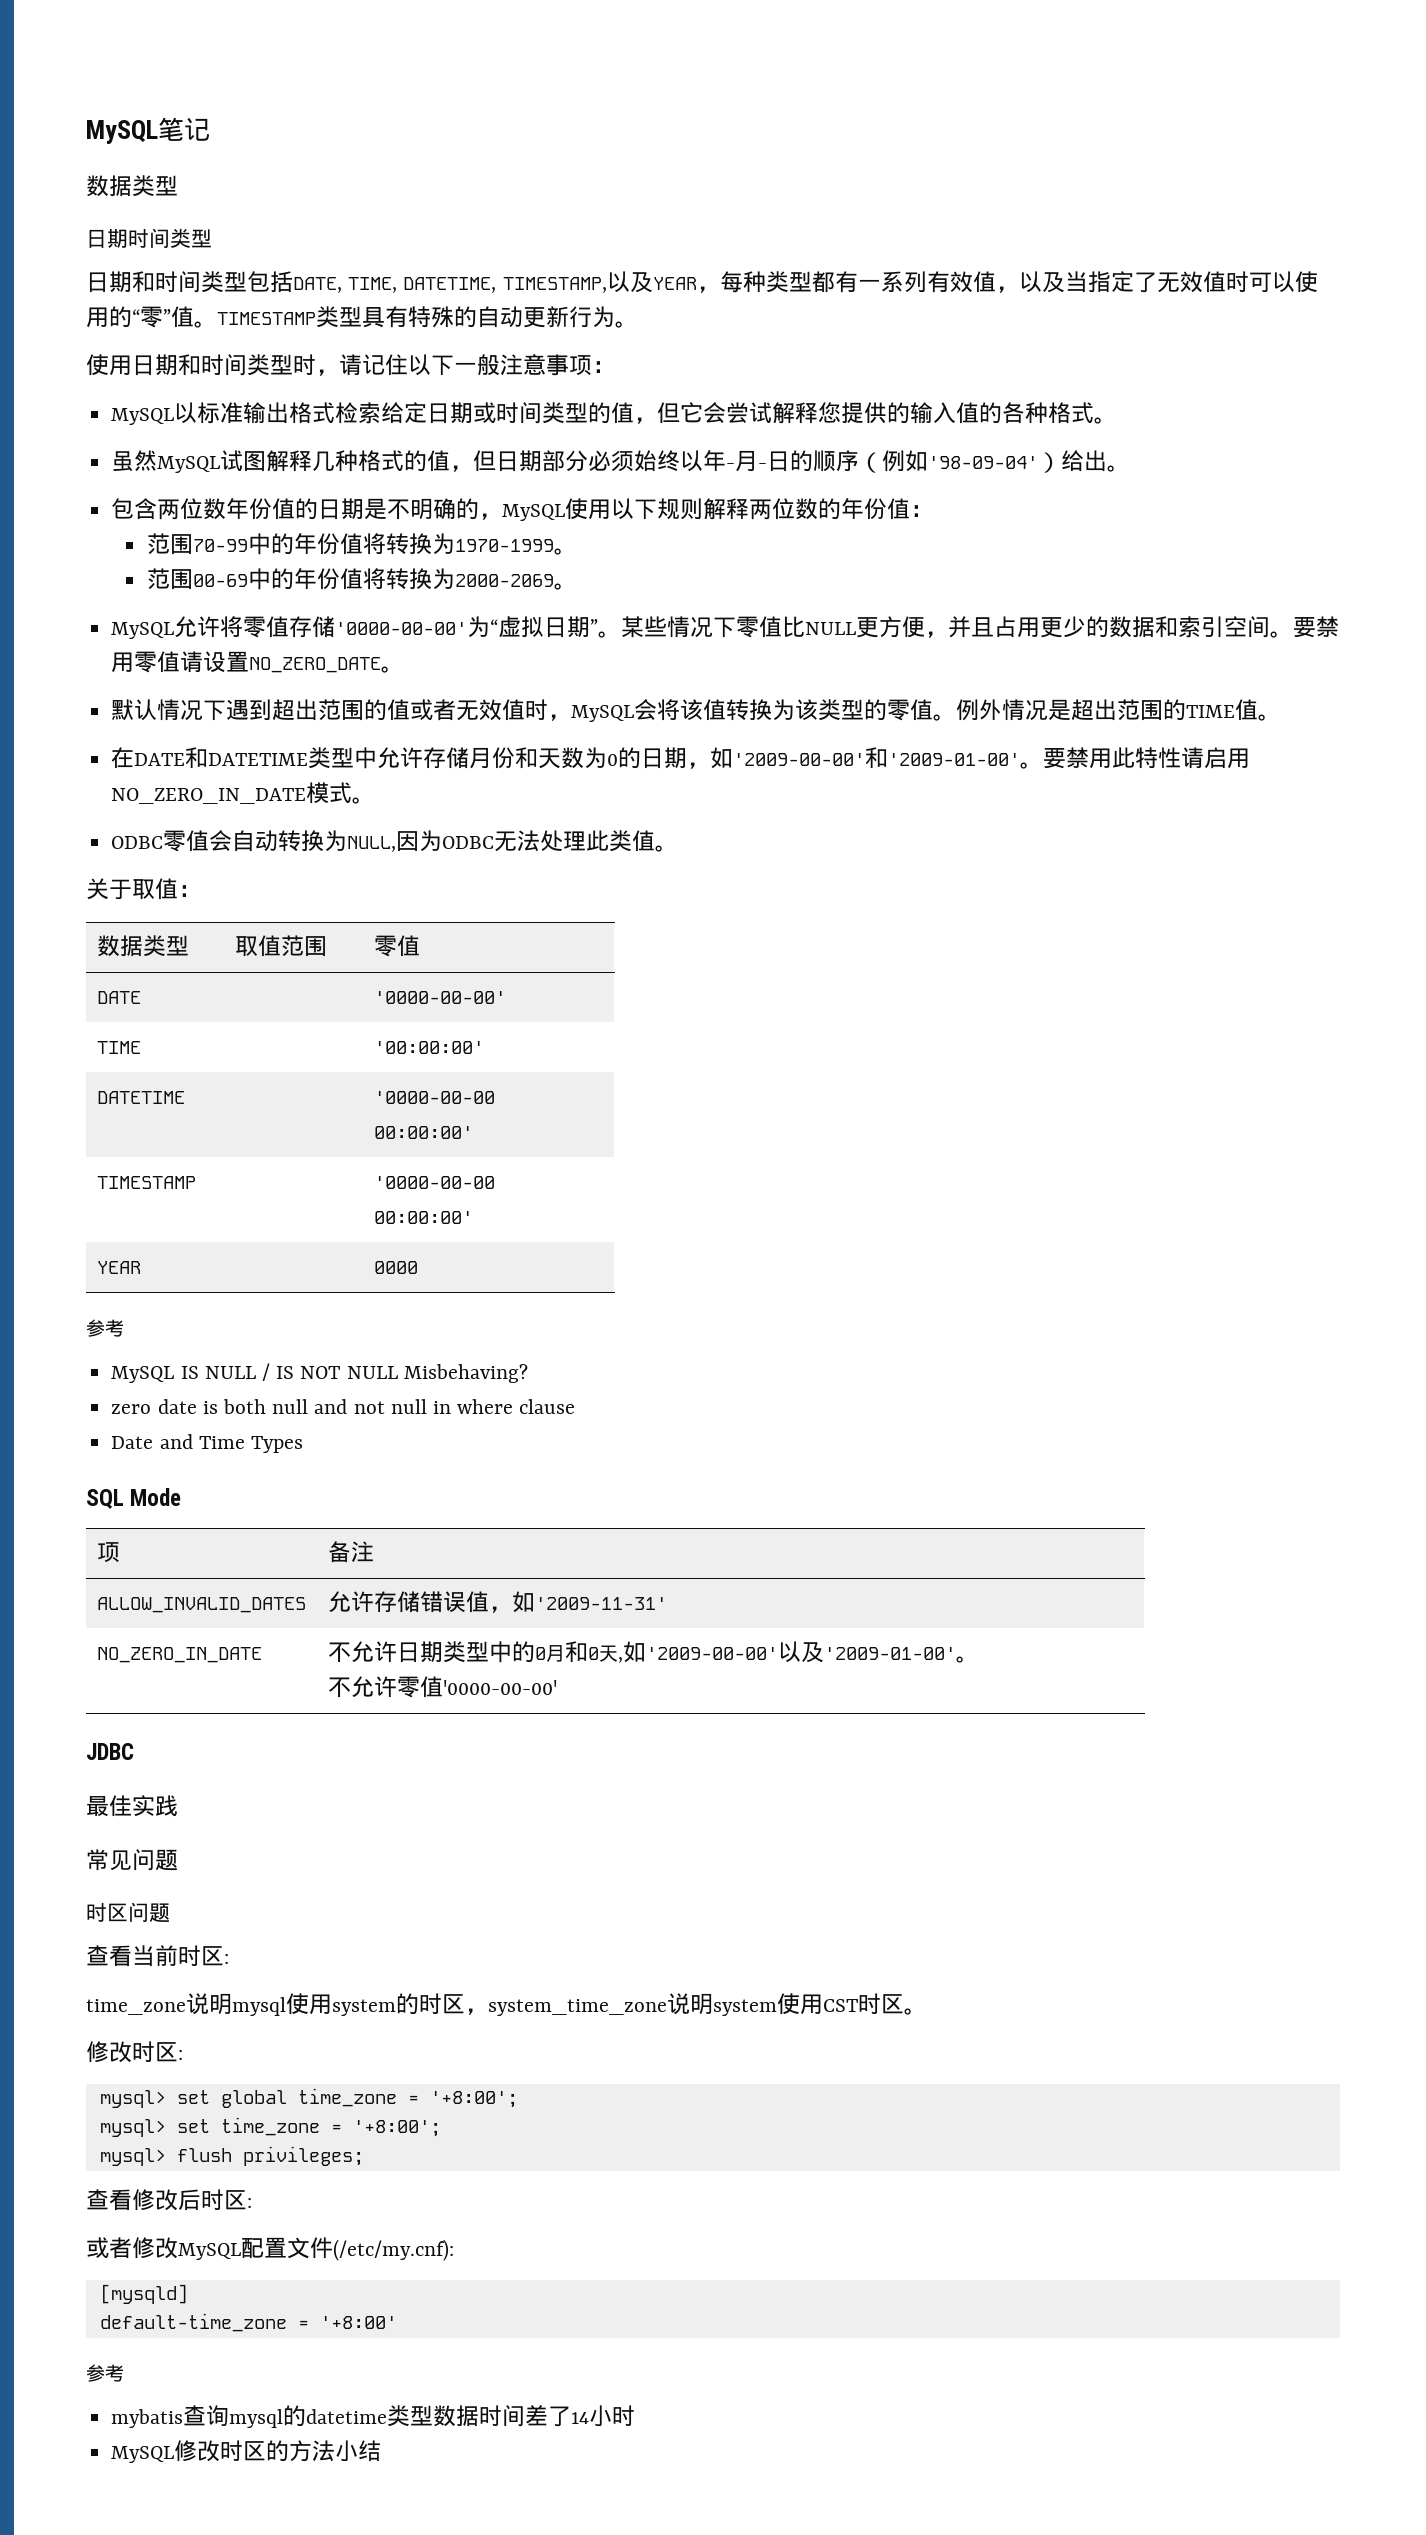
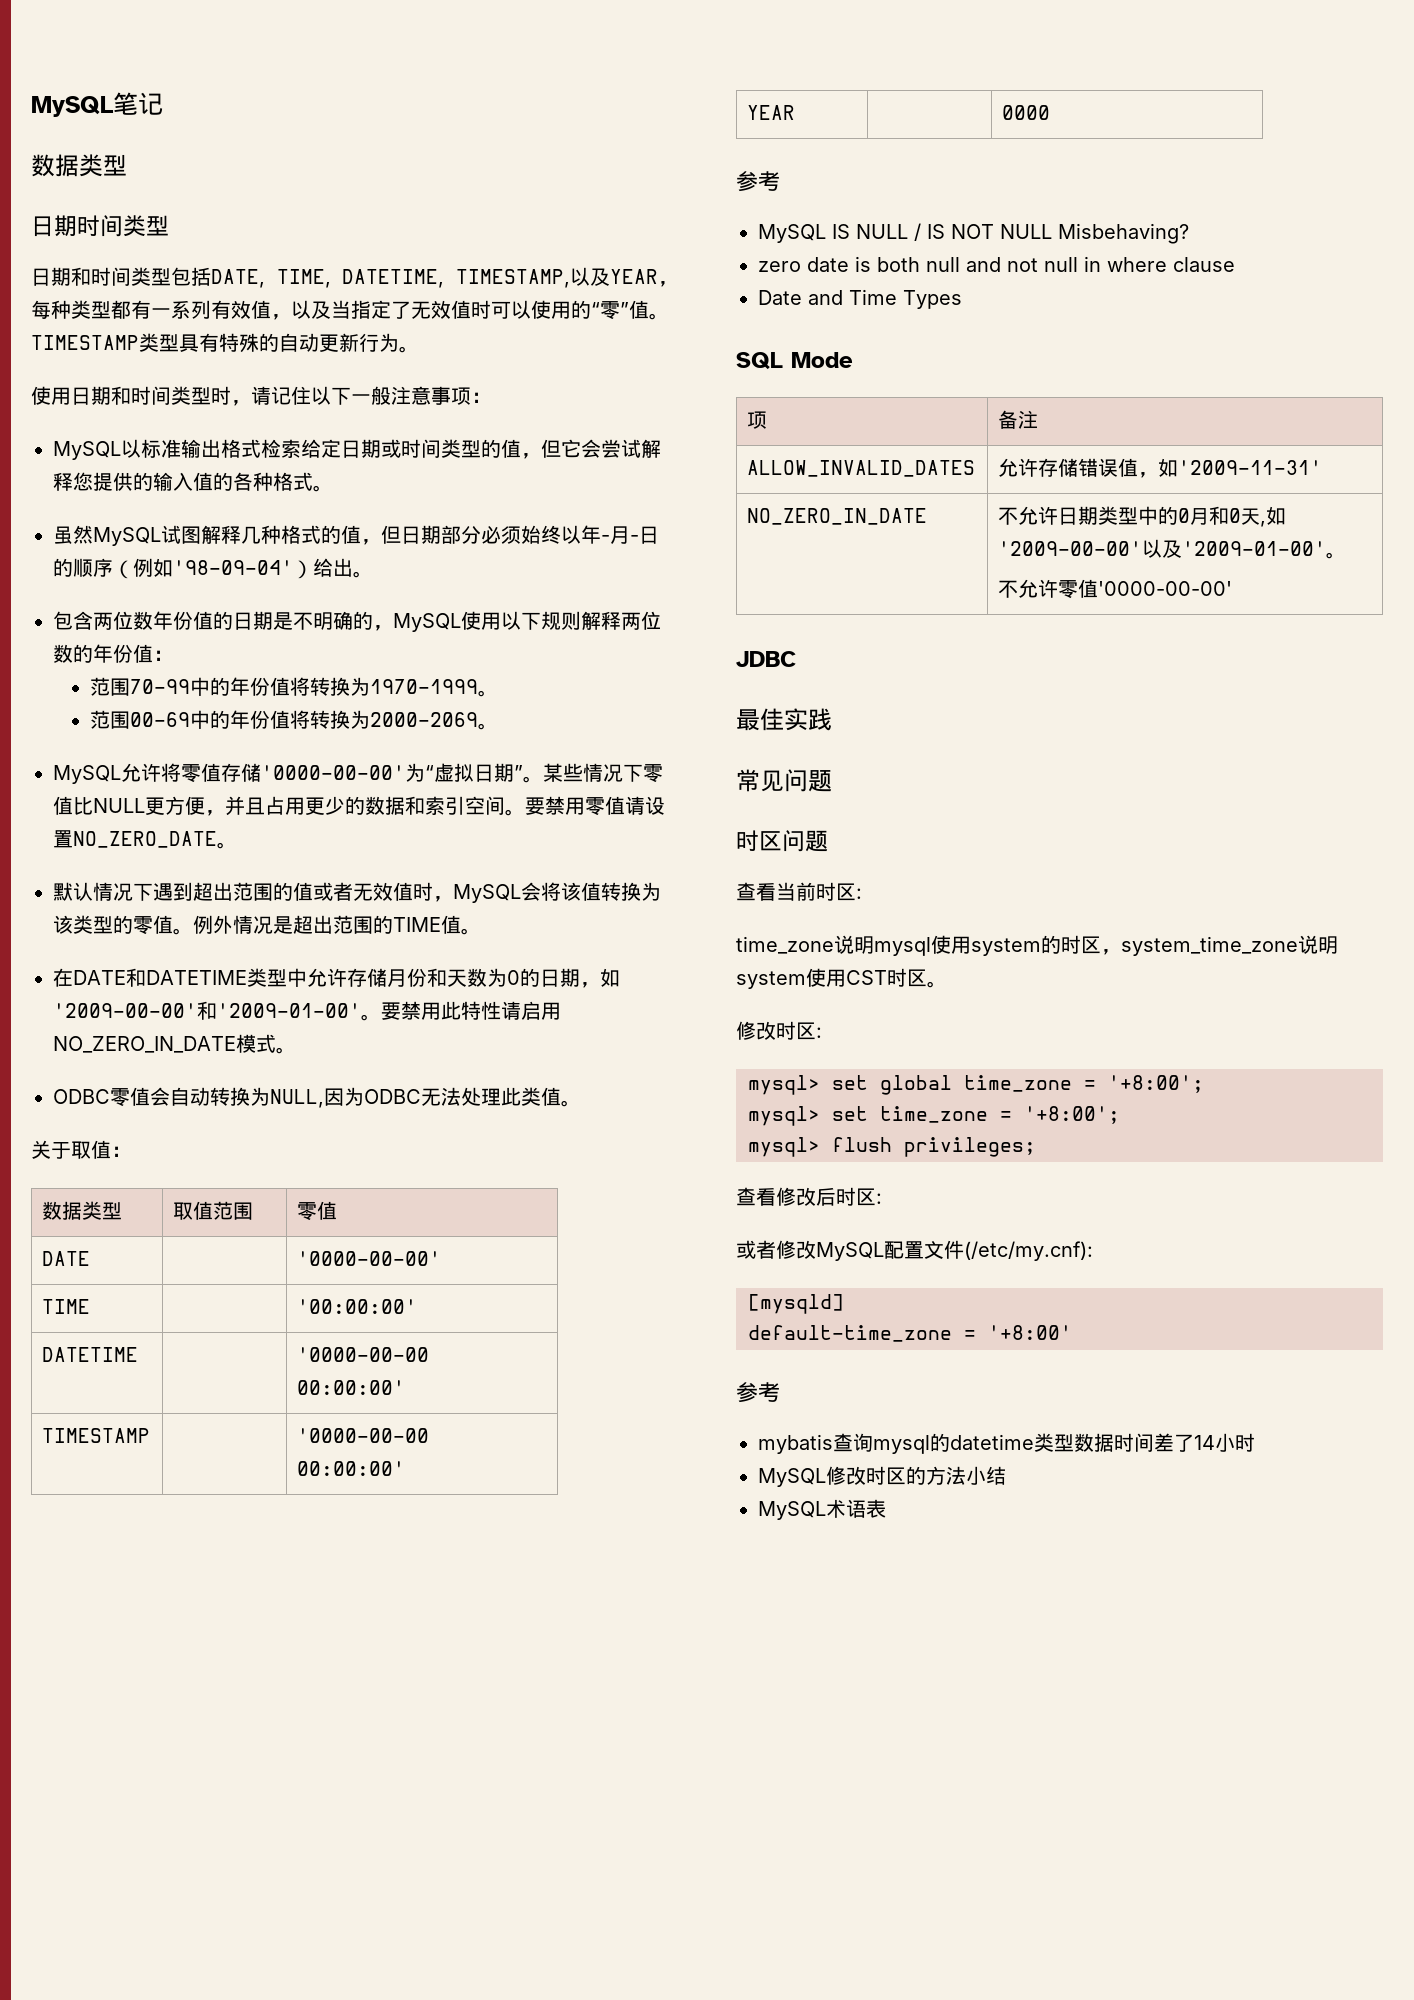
+ MySQL术语表

